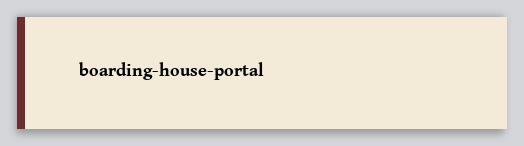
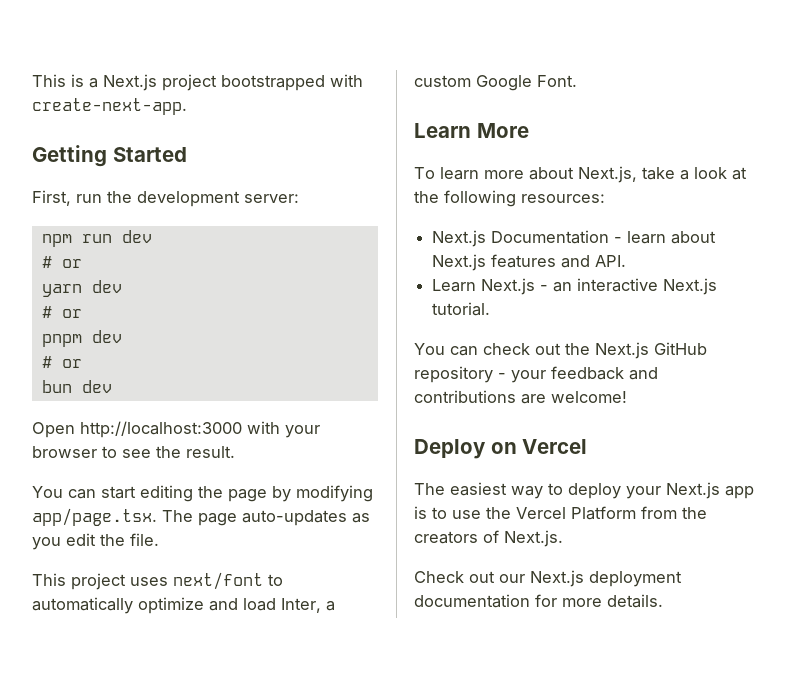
- boarding-house-portal
+ This is a Next.js project bootstrapped with create-next-app.
+ Getting Started
+ First, run the development server:
+ npm run dev
+ # or
+ yarn dev
+ # or
+ pnpm dev
+ # or
+ bun dev
+ Open http://localhost:3000 with your browser to see the result.
+ You can start editing the page by modifying app/page.tsx. The page auto-updates as you edit the file.
+ This project uses next/font to automatically optimize and load Inter, a custom Google Font.
+ Learn More
+ To learn more about Next.js, take a look at the following resources:
+ Next.js Documentation - learn about Next.js features and API.
+ Learn Next.js - an interactive Next.js tutorial.
+ You can check out the Next.js GitHub repository - your feedback and contributions are welcome!
+ Deploy on Vercel
+ The easiest way to deploy your Next.js app is to use the Vercel Platform from the creators of Next.js.
+ Check out our Next.js deployment documentation for more details.

